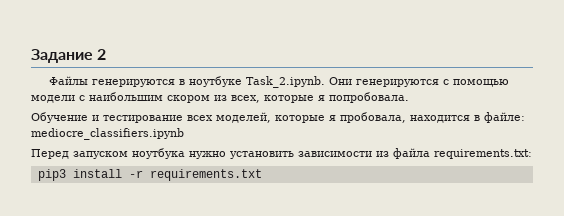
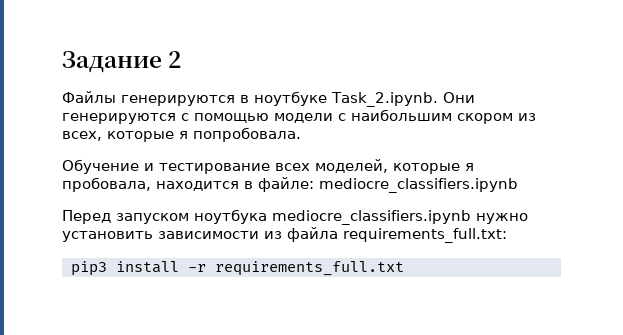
- Перед запуском ноутбука нужно установить зависимости из файла requirements.txt:
+ Перед запуском ноутбука mediocre_classifiers.ipynb нужно установить зависимости из файла requirements_full.txt:
- pip3 install -r requirements.txt
+ pip3 install -r requirements_full.txt

